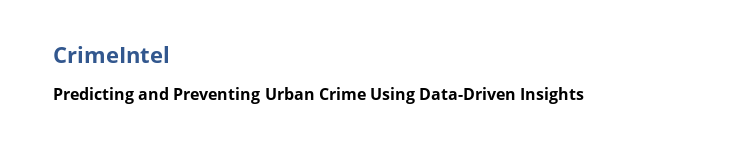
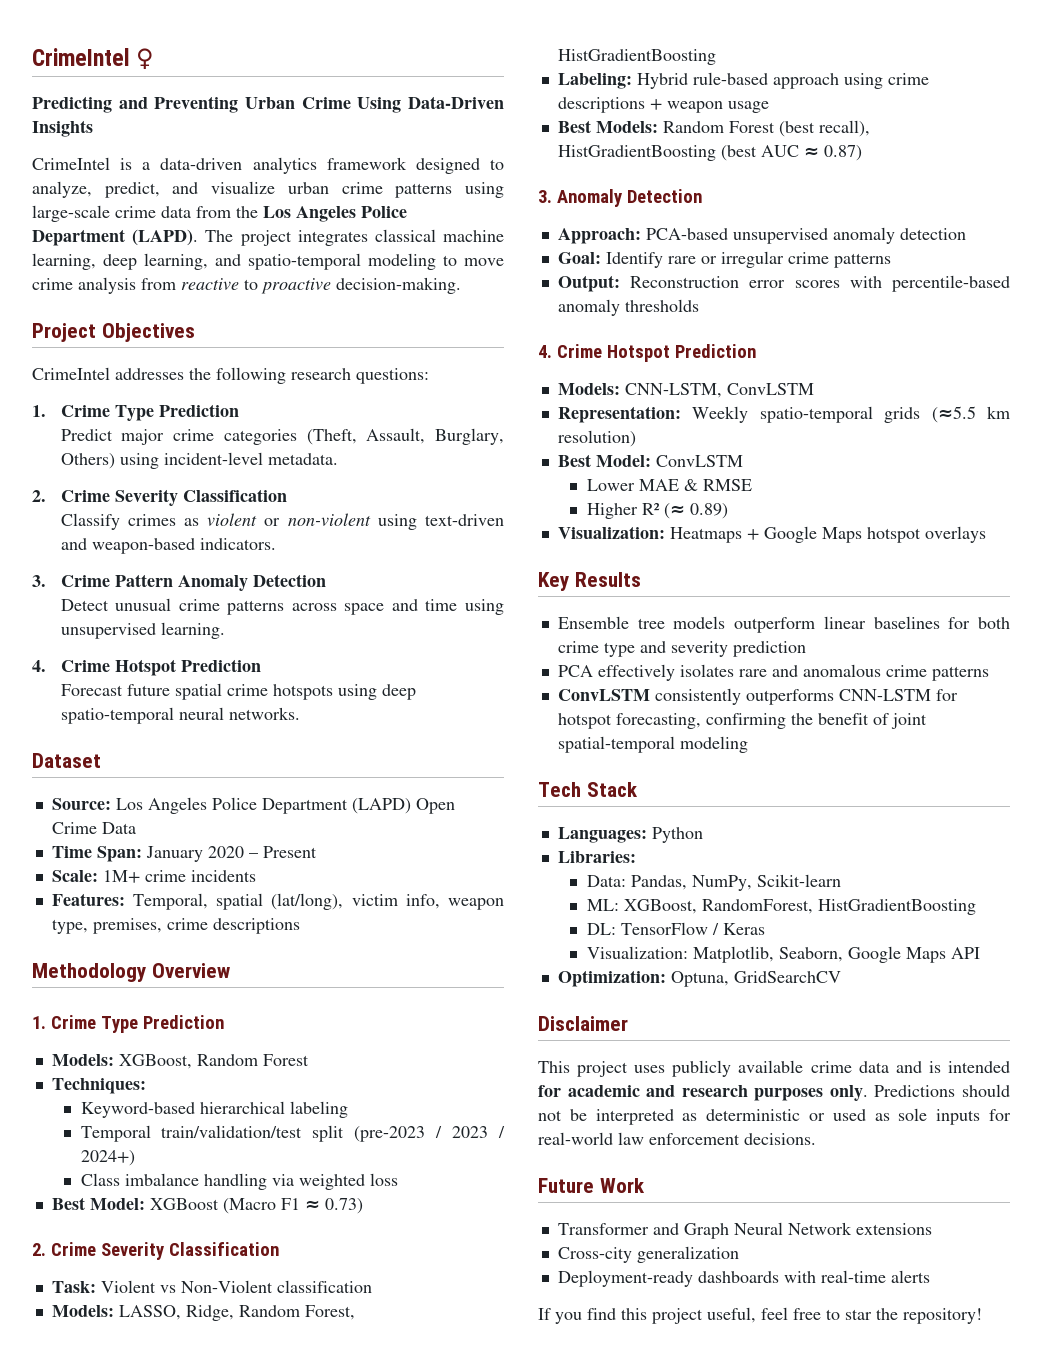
- CrimeIntel
+ CrimeIntel ♀
+ CrimeIntel is a data-driven analytics framework designed to analyze, predict, and visualize urban crime patterns using large-scale crime data from the Los Angeles Police Department (LAPD). The project integrates classical machine learning, deep learning, and spatio-temporal modeling to move crime analysis from reactive to proactive decision-making.
+ Project Objectives
+ CrimeIntel addresses the following research questions:
+ 1. Crime Type Prediction
+ Predict major crime categories (Theft, Assault, Burglary, Others) using incident-level metadata.
+ 2. Crime Severity Classification
+ Classify crimes as violent or non-violent using text-driven and weapon-based indicators.
+ 3. Crime Pattern Anomaly Detection
+ Detect unusual crime patterns across space and time using unsupervised learning.
+ 4. Crime Hotspot Prediction
+ Forecast future spatial crime hotspots using deep spatio-temporal neural networks.
+ Dataset
+ Source: Los Angeles Police Department (LAPD) Open Crime Data
+ Time Span: January 2020 – Present
+ Scale: 1M+ crime incidents
+ Features: Temporal, spatial (lat/long), victim info, weapon type, premises, crime descriptions
+ Methodology Overview
+ 1. Crime Type Prediction
+ Models: XGBoost, Random Forest
+ Techniques:
+ Keyword-based hierarchical labeling
+ Temporal train/validation/test split (pre-2023 / 2023 / 2024+)
+ Class imbalance handling via weighted loss
+ Best Model: XGBoost (Macro F1 ≈ 0.73)
+ 2. Crime Severity Classification
+ Task: Violent vs Non-Violent classification
+ Models: LASSO, Ridge, Random Forest, HistGradientBoosting
+ Labeling: Hybrid rule-based approach using crime descriptions + weapon usage
+ Best Models: Random Forest (best recall), HistGradientBoosting (best AUC ≈ 0.87)
+ 3. Anomaly Detection
+ Approach: PCA-based unsupervised anomaly detection
+ Goal: Identify rare or irregular crime patterns
+ Output: Reconstruction error scores with percentile-based anomaly thresholds
+ 4. Crime Hotspot Prediction
+ Models: CNN-LSTM, ConvLSTM
+ Representation: Weekly spatio-temporal grids (≈5.5 km resolution)
+ Best Model: ConvLSTM
+ Lower MAE & RMSE
+ Higher R² (≈ 0.89)
+ Visualization: Heatmaps + Google Maps hotspot overlays
+ Key Results
+ Ensemble tree models outperform linear baselines for both crime type and severity prediction
+ PCA effectively isolates rare and anomalous crime patterns
+ ConvLSTM consistently outperforms CNN-LSTM for hotspot forecasting, confirming the benefit of joint spatial-temporal modeling
+ Tech Stack
+ Languages: Python
+ Libraries:
+ Data: Pandas, NumPy, Scikit-learn
+ ML: XGBoost, RandomForest, HistGradientBoosting
+ DL: TensorFlow / Keras
+ Visualization: Matplotlib, Seaborn, Google Maps API
+ Optimization: Optuna, GridSearchCV
+ Disclaimer
+ This project uses publicly available crime data and is intended for academic and research purposes only. Predictions should not be interpreted as deterministic or used as sole inputs for real-world law enforcement decisions.
+ Future Work
+ Transformer and Graph Neural Network extensions
+ Cross-city generalization
+ Deployment-ready dashboards with real-time alerts
+ If you find this project useful, feel free to star the repository!

